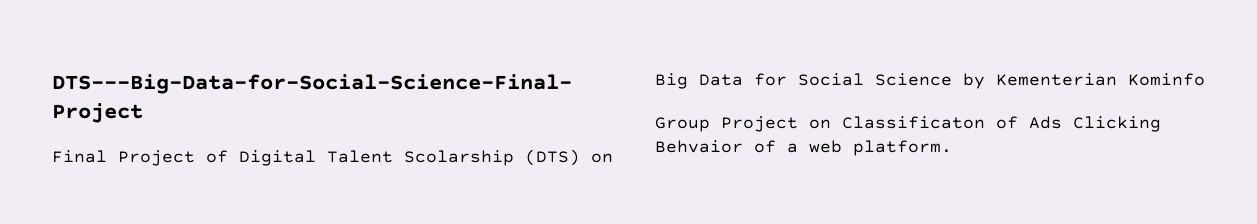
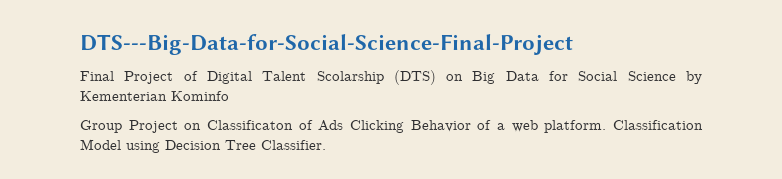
- Group Project on Classificaton of Ads Clicking Behvaior of a web platform.
+ Group Project on Classificaton of Ads Clicking Behavior of a web platform.
+ Classification Model using Decision Tree Classifier.

